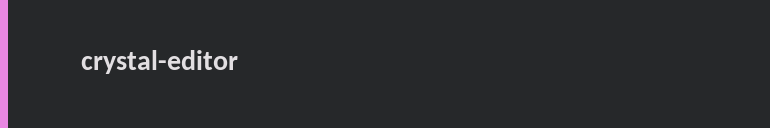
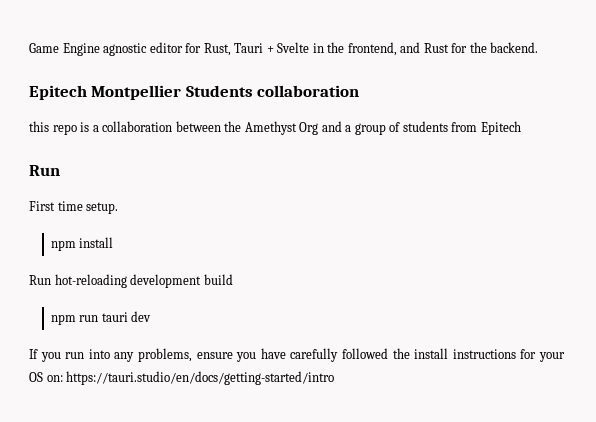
- crystal-editor
+ Game Engine agnostic editor for Rust, Tauri + Svelte in the frontend, and Rust for the backend.
+ Epitech Montpellier Students collaboration
+ this repo is a collaboration between the Amethyst Org and a group of students from Epitech
+ Run
+ First time setup.
+ npm install
+ Run hot-reloading development build
+ npm run tauri dev
+ If you run into any problems, ensure you have carefully followed the install instructions for your OS on: https://tauri.studio/en/docs/getting-started/intro

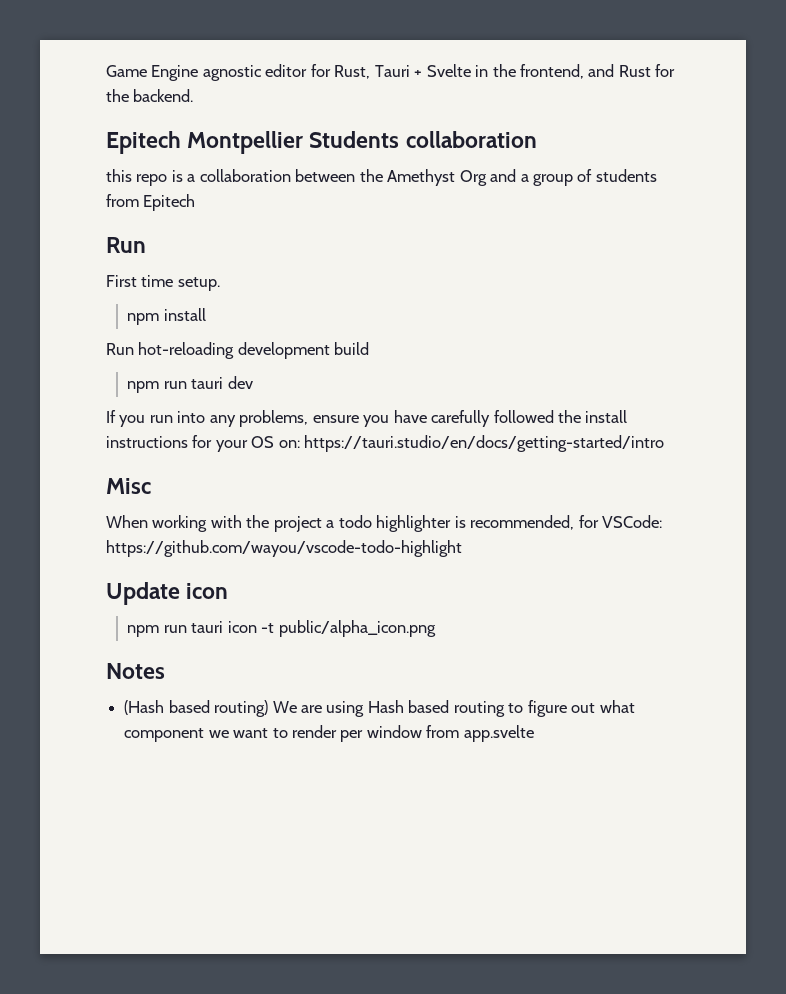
+ Misc
+ When working with the project a todo highlighter is recommended, for VSCode: https://github.com/wayou/vscode-todo-highlight
+ Update icon
+ npm run tauri icon -t public/alpha_icon.png
+ Notes
+ (Hash based routing) We are using Hash based routing to figure out what component we want to render per window from app.svelte

